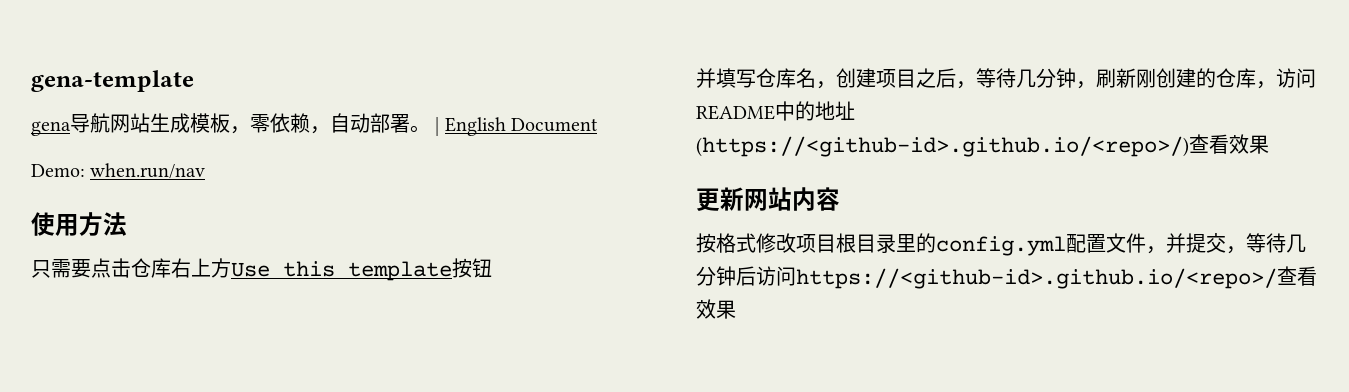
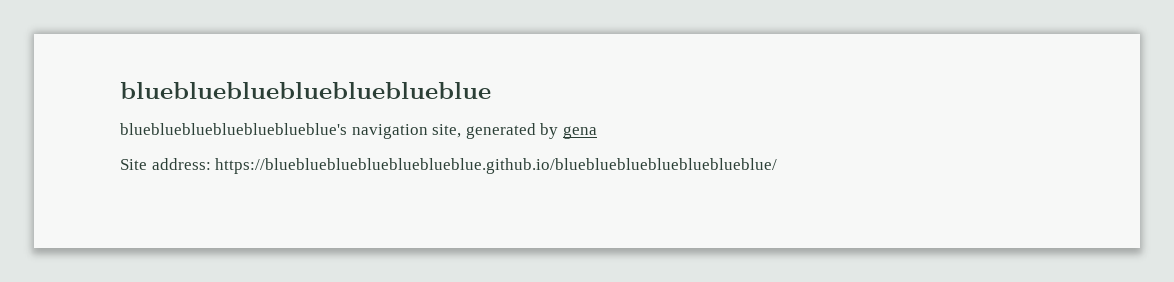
- gena-template
- gena导航网站生成模板，零依赖，自动部署。 | English Document
- Demo: when.run/nav
- 使用方法
- 只需要点击仓库右上方Use this template按钮
- 并填写仓库名，创建项目之后，等待几分钟，刷新刚创建的仓库，访问README中的地址(https://<github-id>.github.io/<repo>/)查看效果
- 更新网站内容
- 按格式修改项目根目录里的config.yml配置文件，并提交，等待几分钟后访问https://<github-id>.github.io/<repo>/查看效果
+ blueblueblueblueblueblueblue
+ blueblueblueblueblueblueblue's navigation site, generated by gena
+ Site address: https://blueblueblueblueblueblueblue.github.io/blueblueblueblueblueblueblue/

